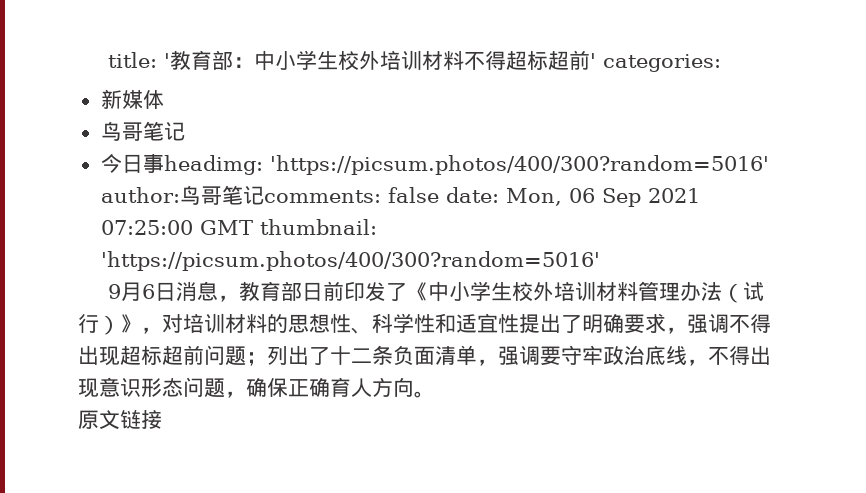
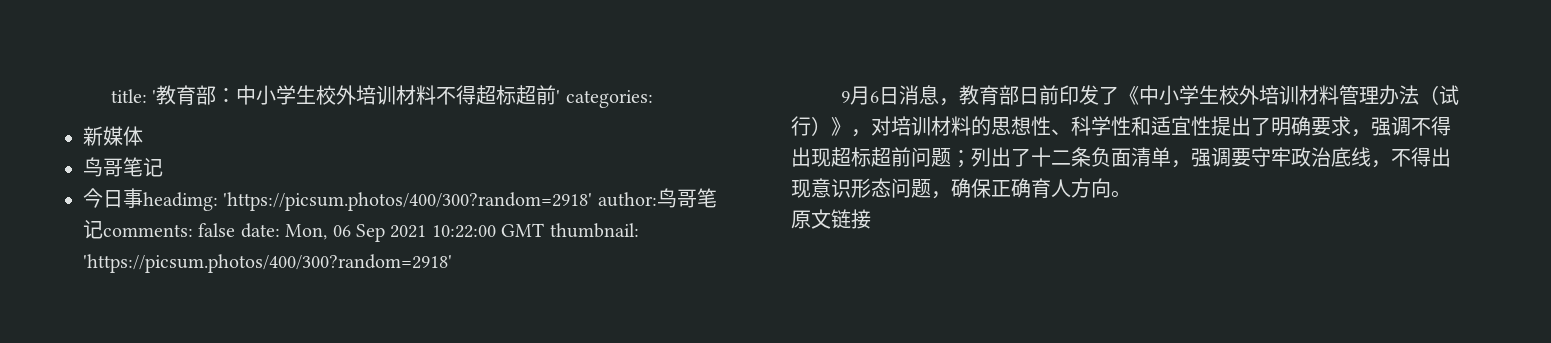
- 今日事headimg: 'https://picsum.photos/400/300?random=5016' author:鸟哥笔记comments: false date: Mon, 06 Sep 2021 07:25:00 GMT thumbnail: 'https://picsum.photos/400/300?random=5016'
+ 今日事headimg: 'https://picsum.photos/400/300?random=2918' author:鸟哥笔记comments: false date: Mon, 06 Sep 2021 10:22:00 GMT thumbnail: 'https://picsum.photos/400/300?random=2918'

